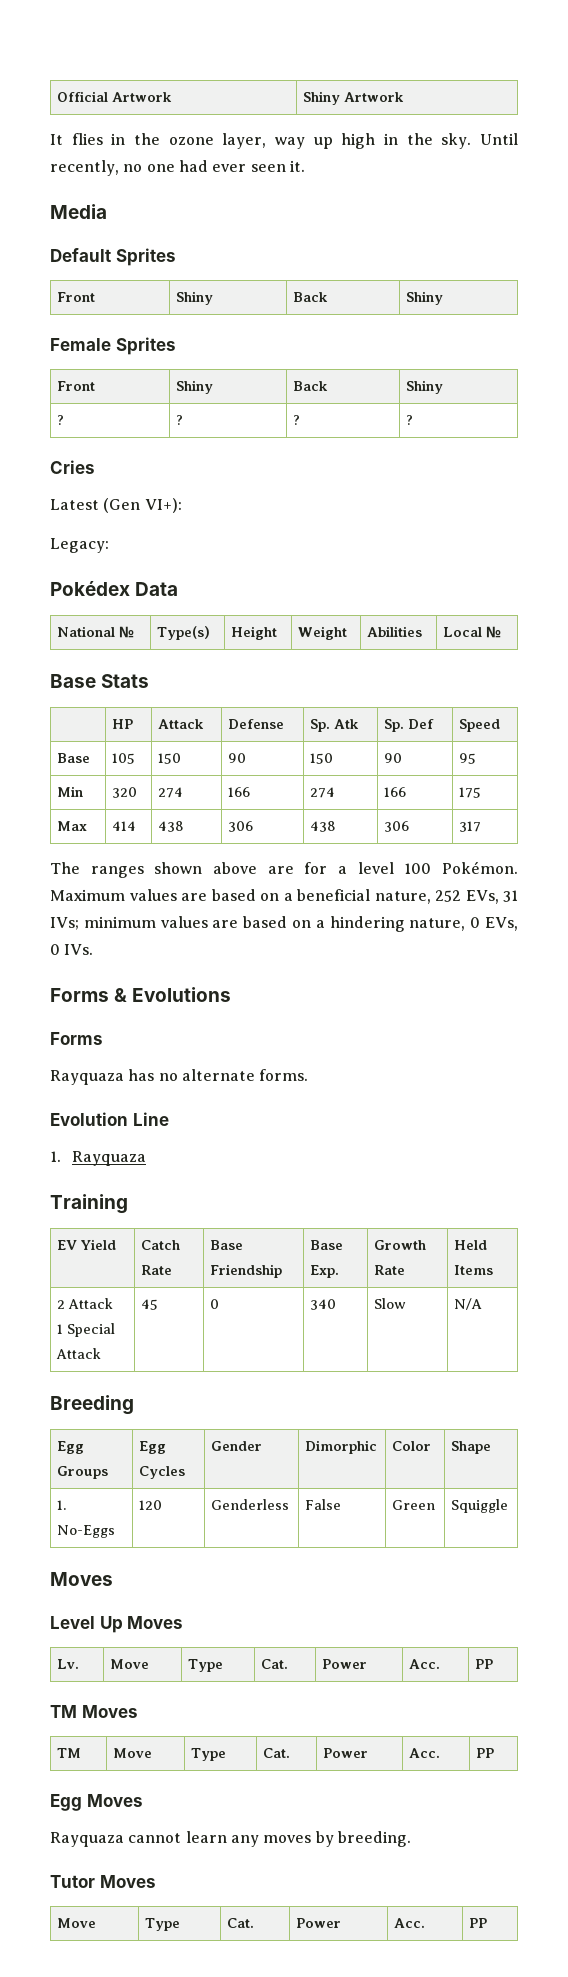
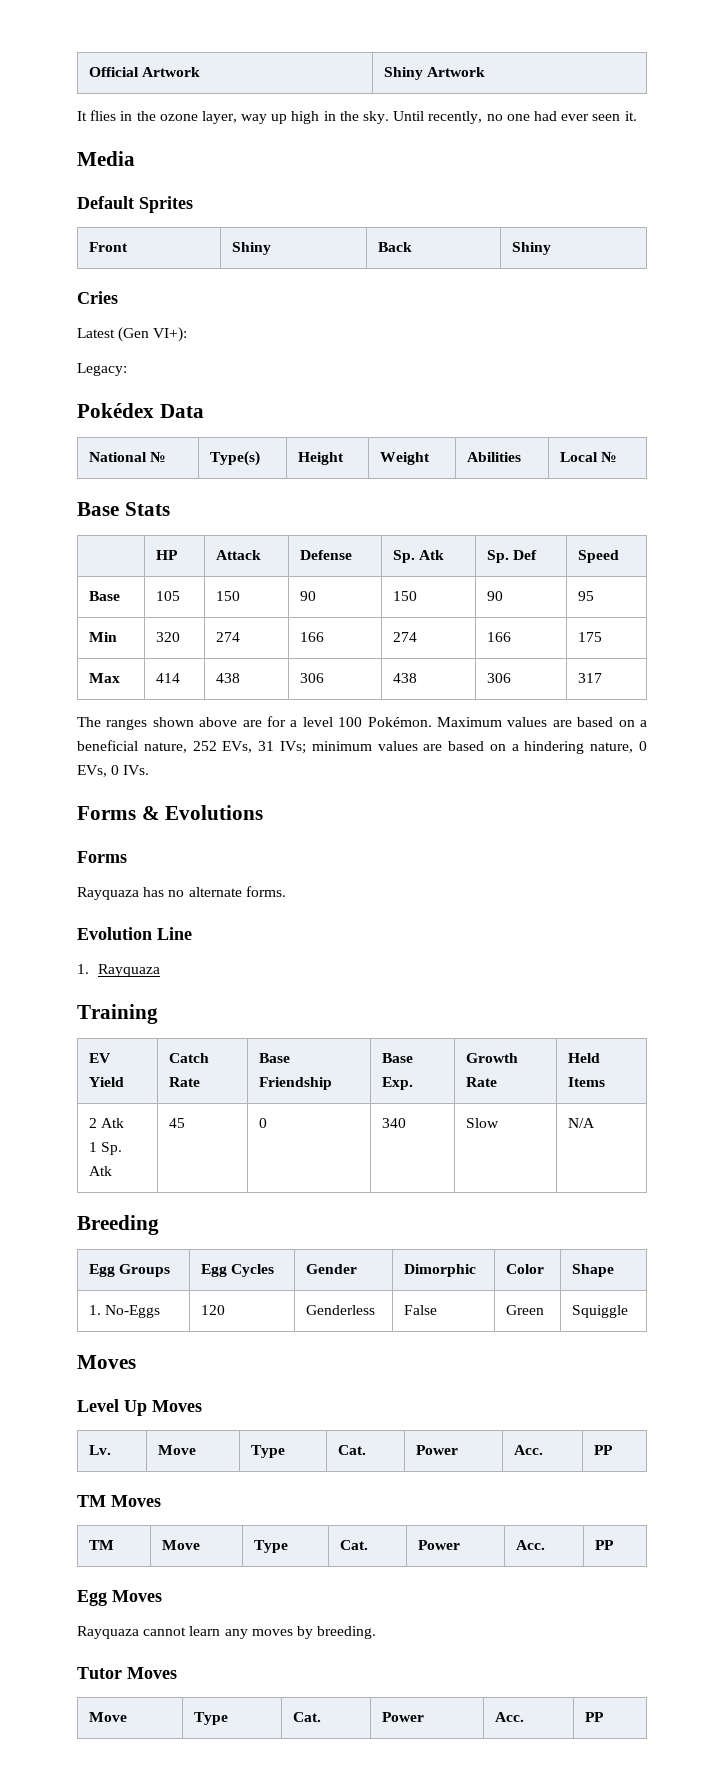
- Female Sprites
- Front | Shiny | Back | Shiny
- ? | ? | ? | ?
- 2 Attack
- 1 Special Attack | 45 | 0 | 340 | Slow | N/A
+ 2 Atk
+ 1 Sp. Atk | 45 | 0 | 340 | Slow | N/A

